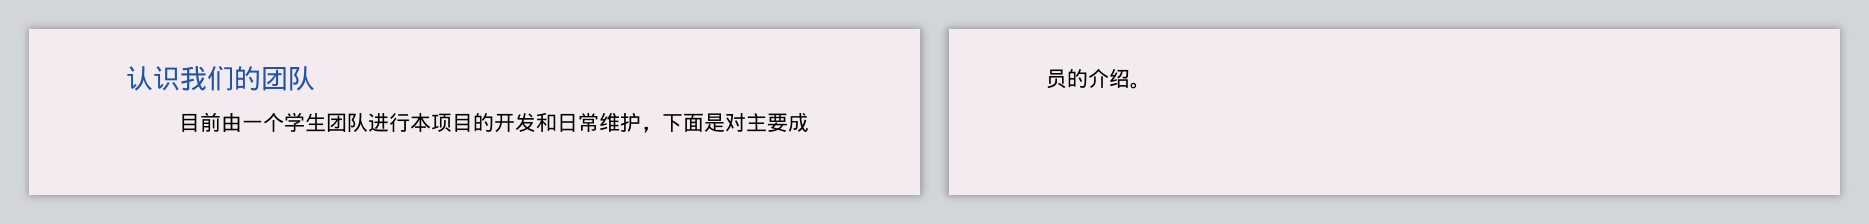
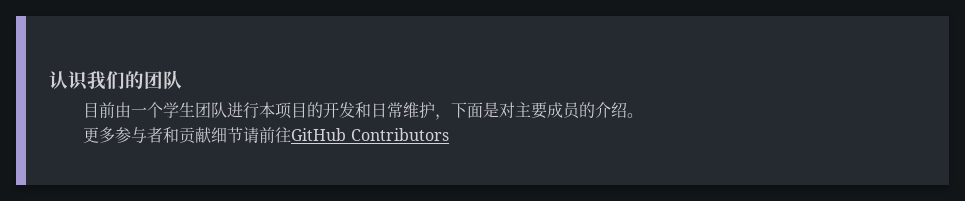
+ 更多参与者和贡献细节请前往GitHub Contributors

